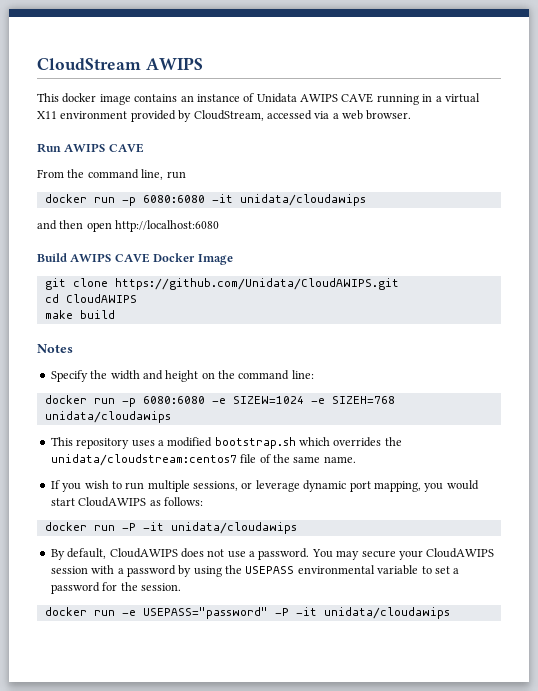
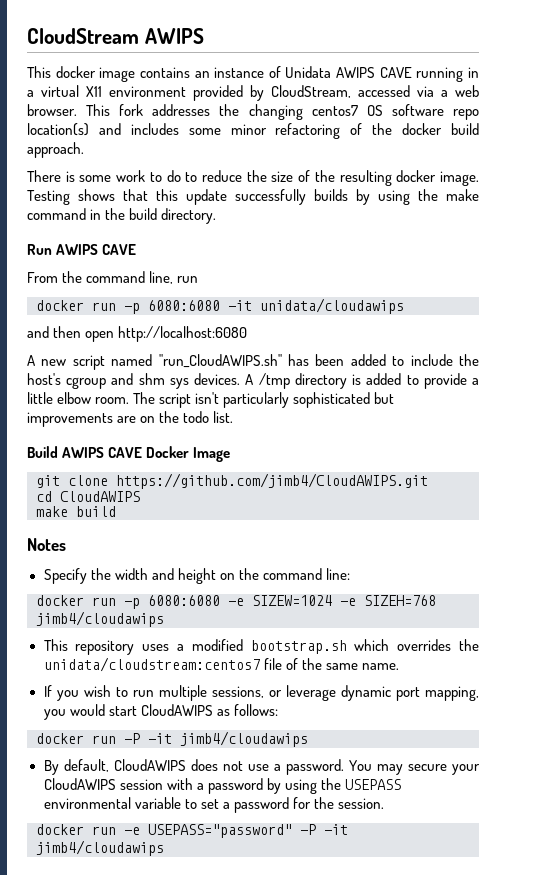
+ This fork addresses the changing centos7 OS software repo location(s) and includes some minor refactoring of the docker build approach.
+ There is some work to do to reduce the size of the resulting docker image. Testing shows that this update successfully builds by using the make command in the build directory.
+ A new script named "run_CloudAWIPS.sh" has been added to include the host's cgroup and shm sys devices. A /tmp directory is added to provide a little elbow room. The script isn't particularly sophisticated but improvements are on the todo list.
- git clone https://github.com/Unidata/CloudAWIPS.git
+ git clone https://github.com/jimb4/CloudAWIPS.git
- docker run -p 6080:6080 -e SIZEW=1024 -e SIZEH=768 unidata/cloudawips
+ docker run -p 6080:6080 -e SIZEW=1024 -e SIZEH=768 jimb4/cloudawips
- docker run -P -it unidata/cloudawips
+ docker run -P -it jimb4/cloudawips
- docker run -e USEPASS="password" -P -it unidata/cloudawips
+ docker run -e USEPASS="password" -P -it jimb4/cloudawips

